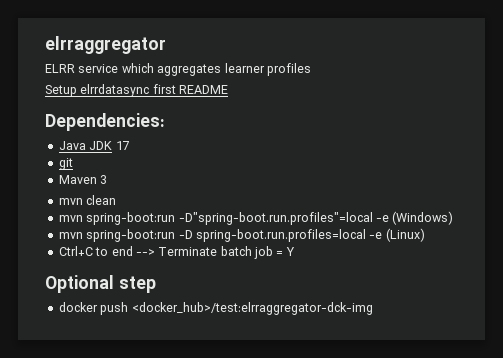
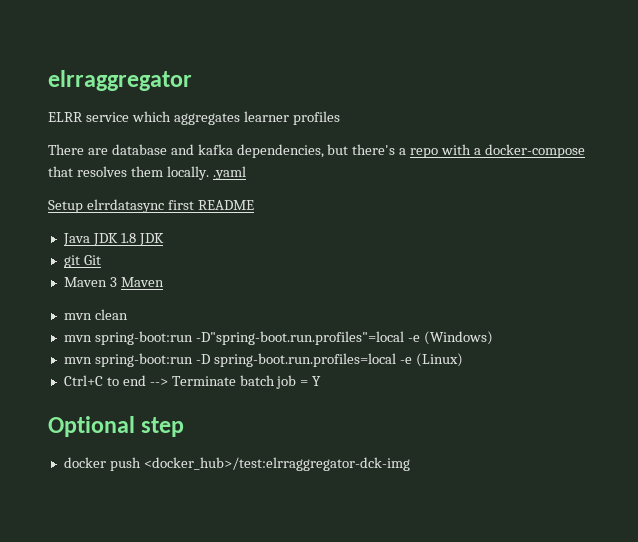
+ There are database and kafka dependencies, but there's a repo with a docker-compose that resolves them locally. .yaml
- Dependencies:
- Java JDK 17
+ Java JDK 1.8 JDK
- git
+ git Git
- Maven 3
+ Maven 3 Maven

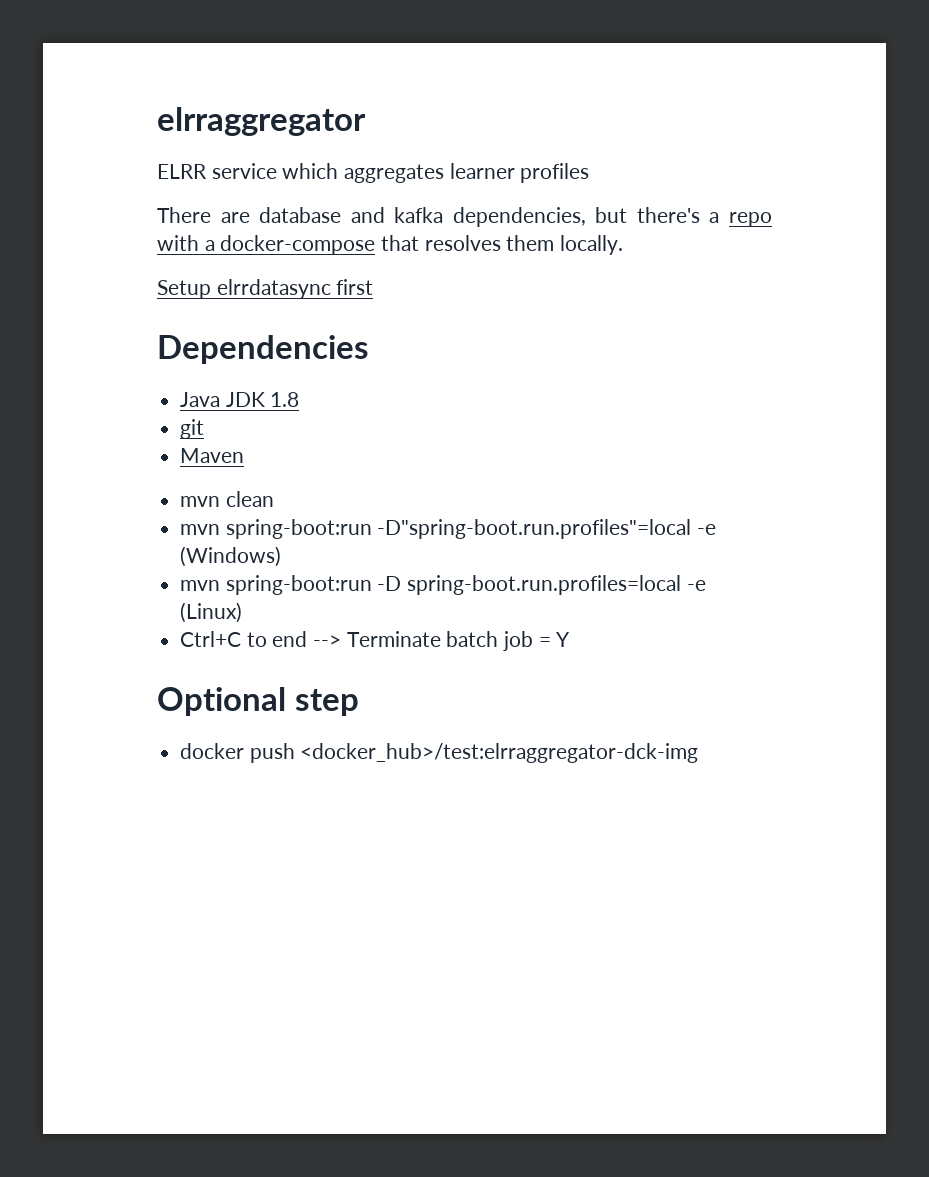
- There are database and kafka dependencies, but there's a repo with a docker-compose that resolves them locally. .yaml
+ There are database and kafka dependencies, but there's a repo with a docker-compose that resolves them locally.
- Setup elrrdatasync first README
+ Setup elrrdatasync first
+ Dependencies
- Java JDK 1.8 JDK
+ Java JDK 1.8
- git Git
- Maven 3 Maven
+ git
+ Maven

